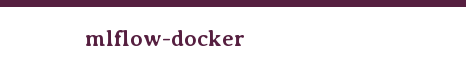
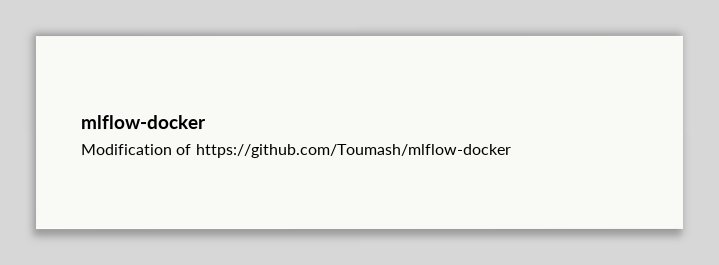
+ Modification of https://github.com/Toumash/mlflow-docker

